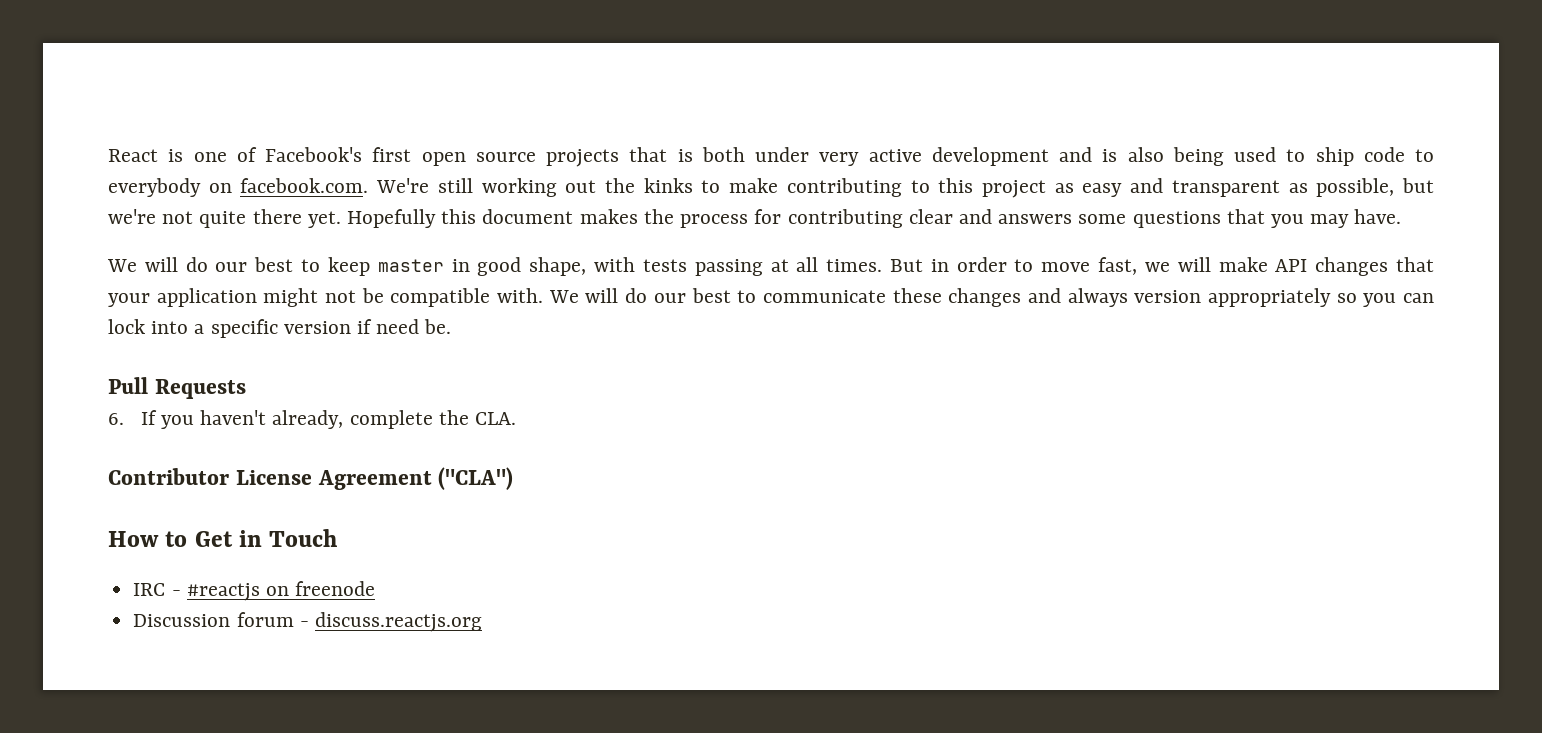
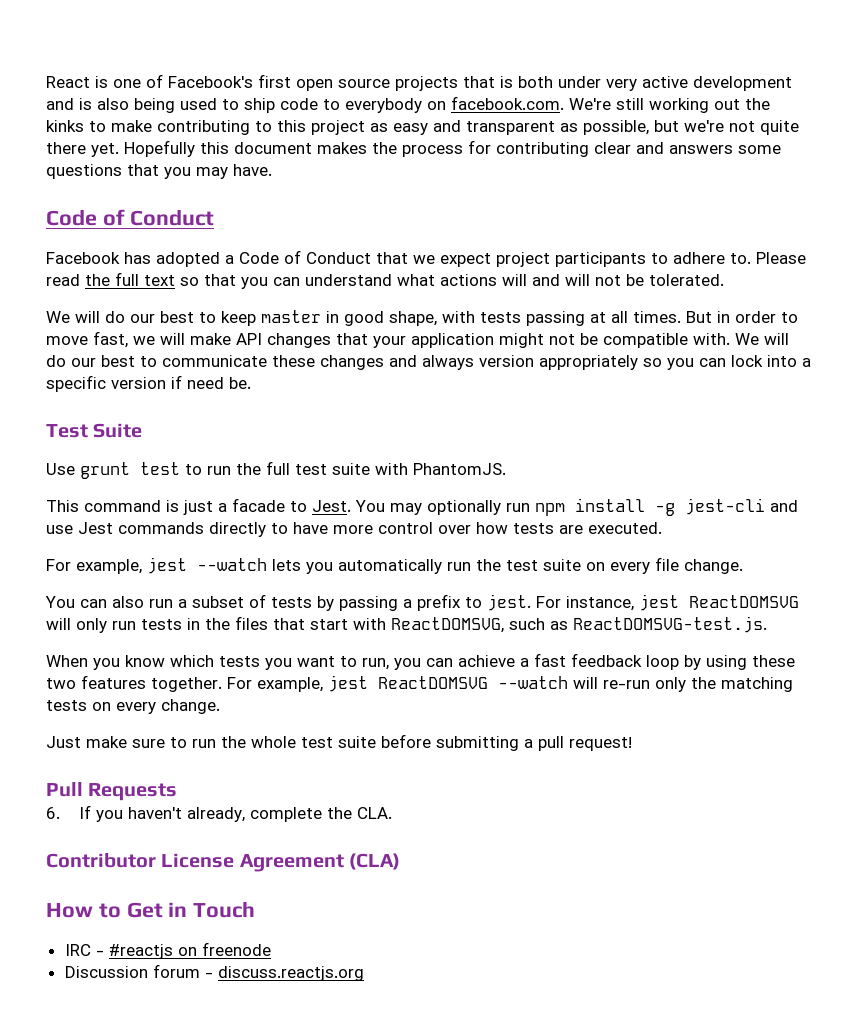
  Hopefully this document makes the process for contributing clear and answers some questions that you may have.
+ Code of Conduct
+ Facebook has adopted a Code of Conduct that we expect project participants to adhere to. Please read the full text so that you can understand what actions will and will not be tolerated.
+ Test Suite
+ Use grunt test to run the full test suite with PhantomJS.
+ This command is just a facade to Jest. You may optionally run npm install -g jest-cli and use Jest commands directly to have more control over how tests are executed.
+ For example, jest --watch lets you automatically run the test suite on every file change.
+ You can also run a subset of tests by passing a prefix to jest. For instance, jest ReactDOMSVG will only run tests in the files that start with ReactDOMSVG, such as ReactDOMSVG-test.js.
+ When you know which tests you want to run, you can achieve a fast feedback loop by using these two features together. For example, jest ReactDOMSVG --watch will re-run only the matching tests on every change.
+ Just make sure to run the whole test suite before submitting a pull request!
- Contributor License Agreement ("CLA")
+ Contributor License Agreement (CLA)

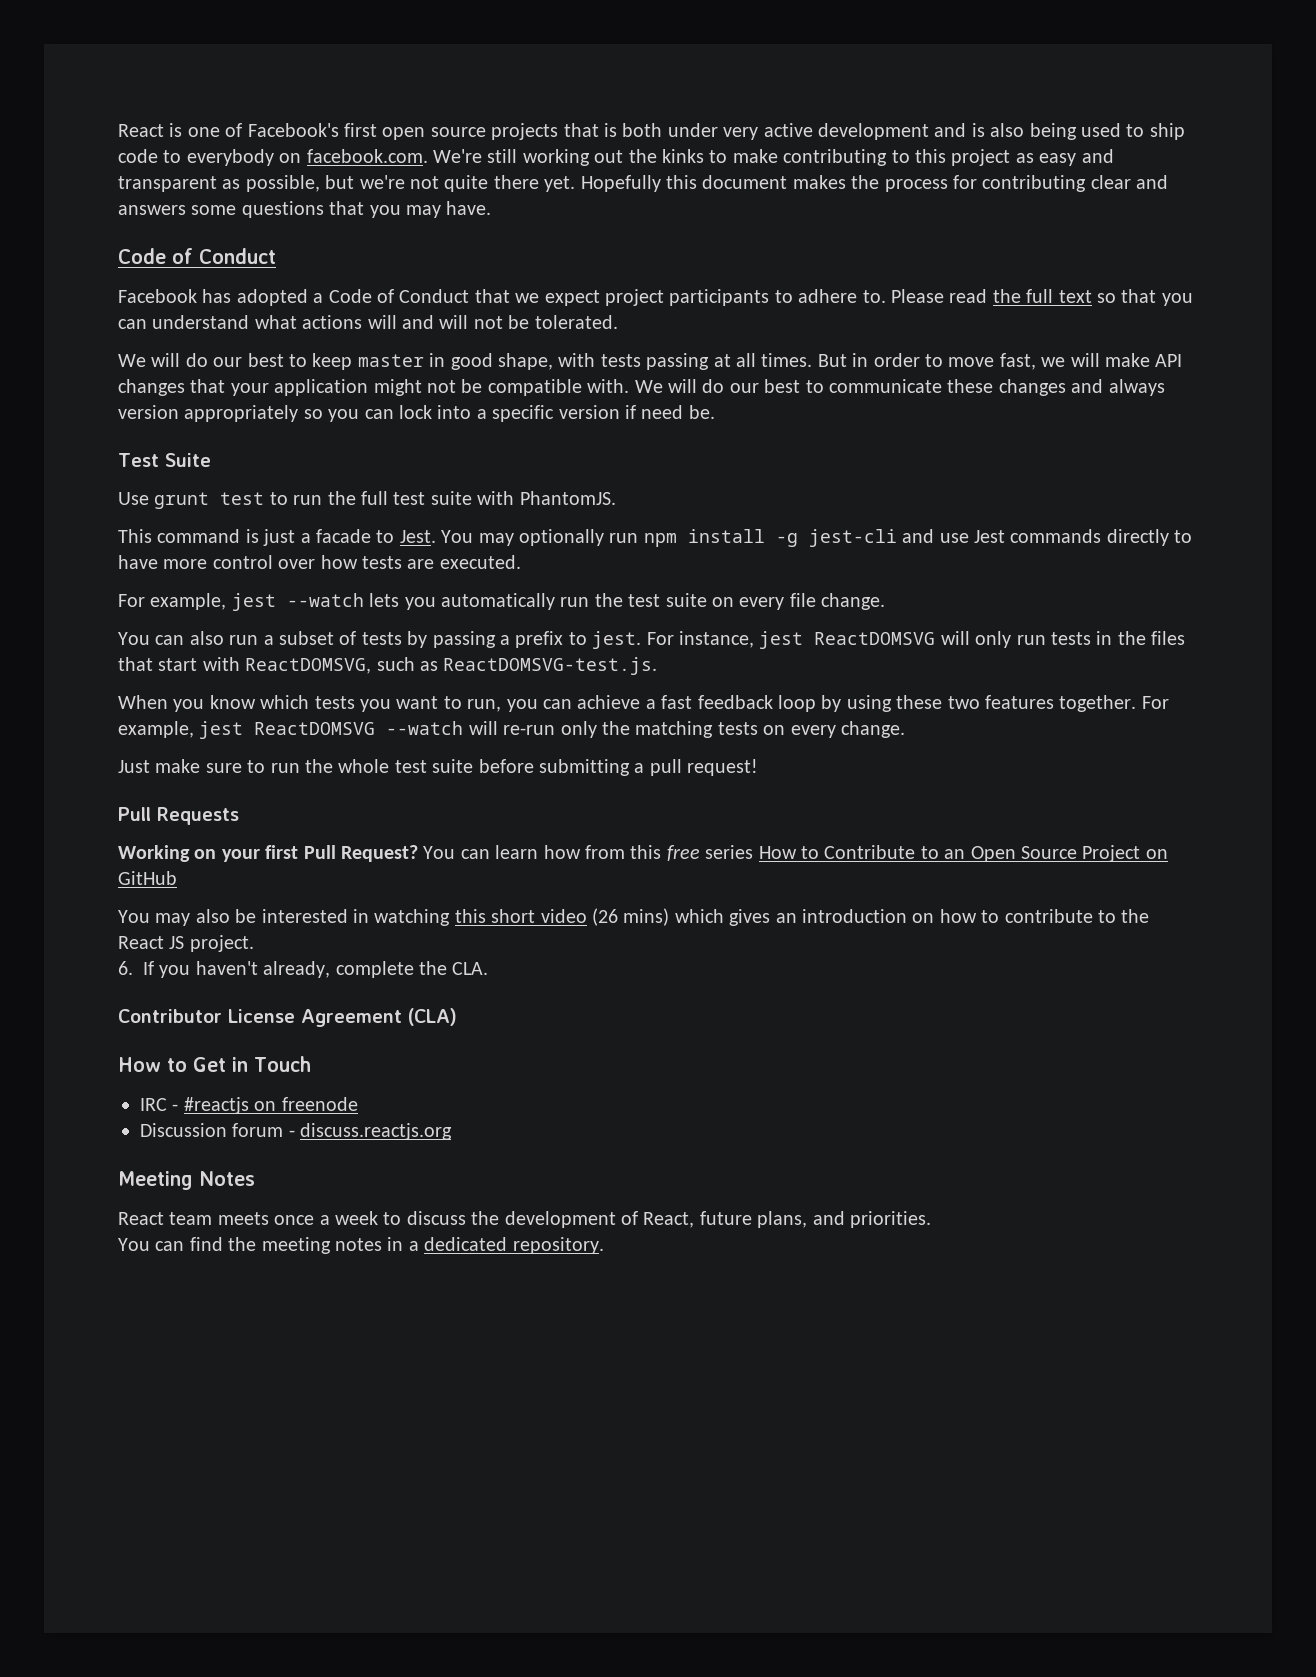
+ Working on your first Pull Request? You can learn how from this free series How to Contribute to an Open Source Project on GitHub
+ You may also be interested in watching this short video (26 mins) which gives an introduction on how to contribute to the React JS project.
+ Meeting Notes
+ React team meets once a week to discuss the development of React, future plans, and priorities.
+ You can find the meeting notes in a dedicated repository.

